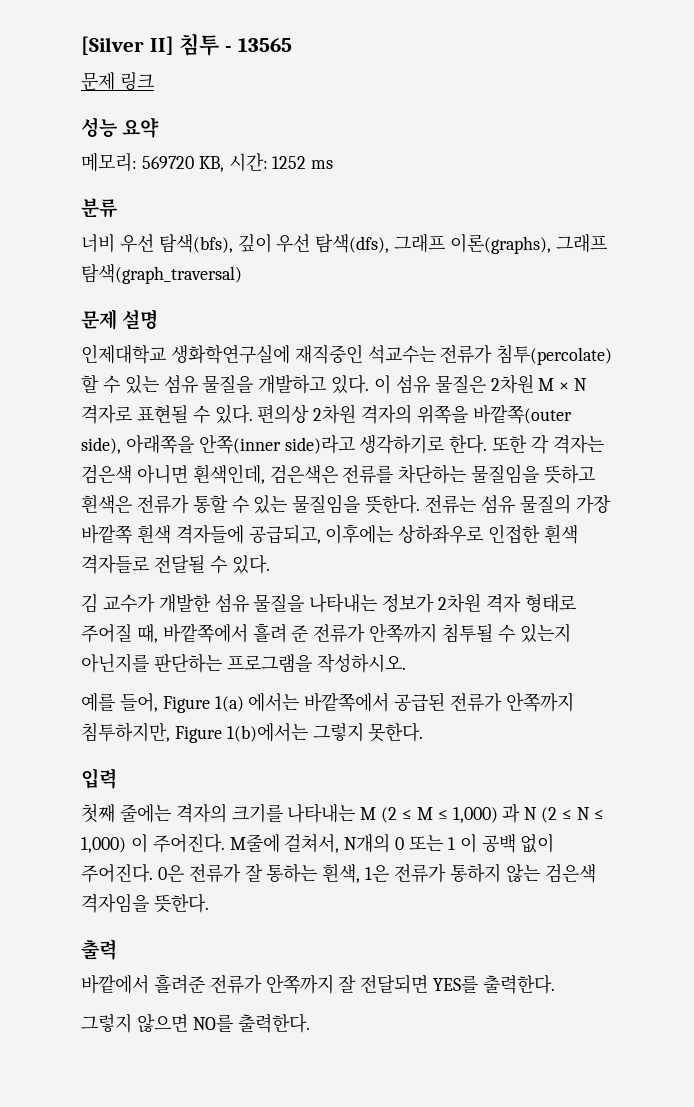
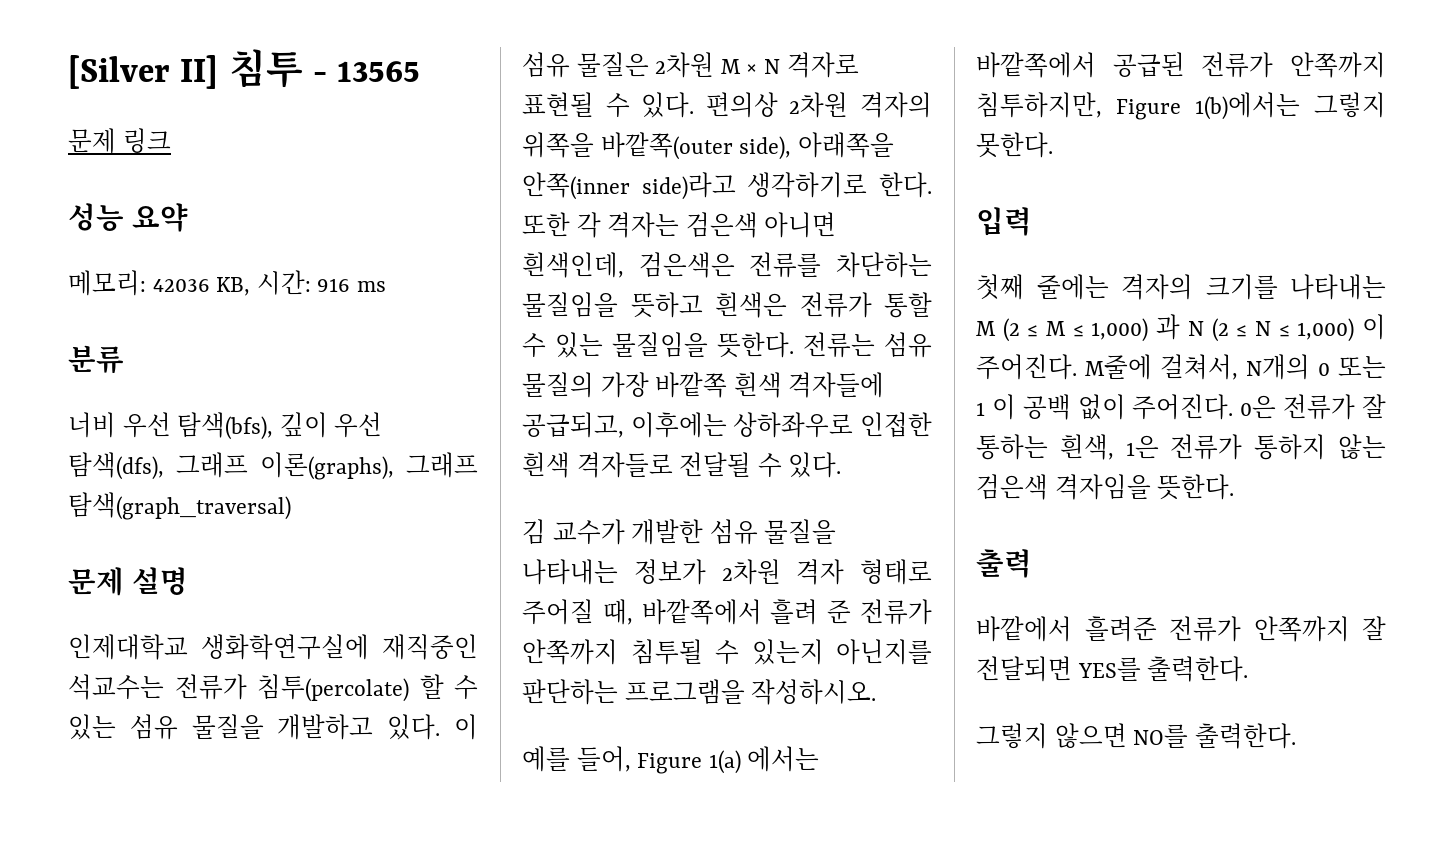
- 메모리: 569720 KB, 시간: 1252 ms
+ 메모리: 42036 KB, 시간: 916 ms

